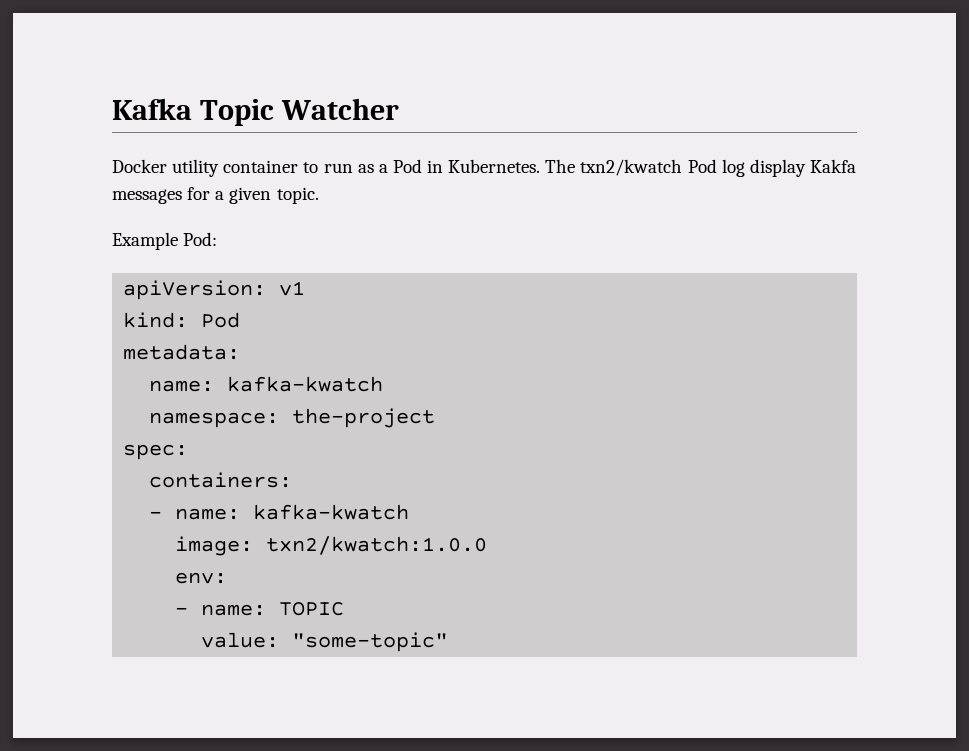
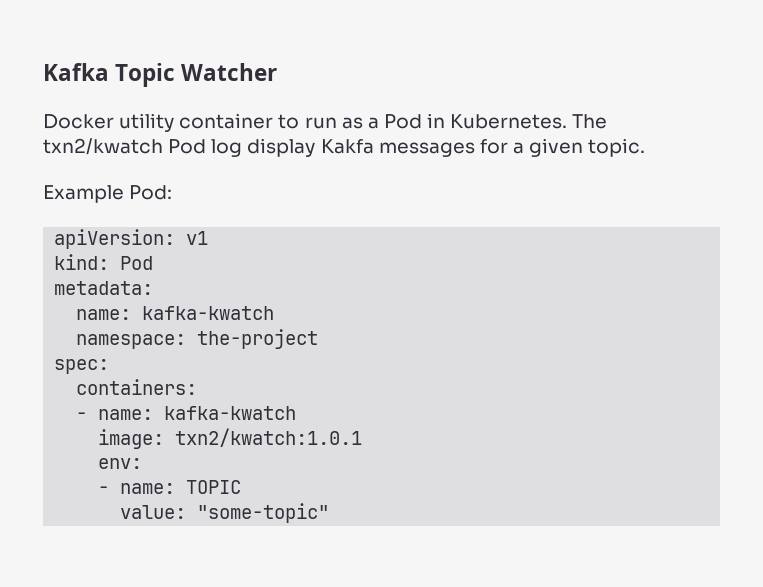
- image: txn2/kwatch:1.0.0
+ image: txn2/kwatch:1.0.1

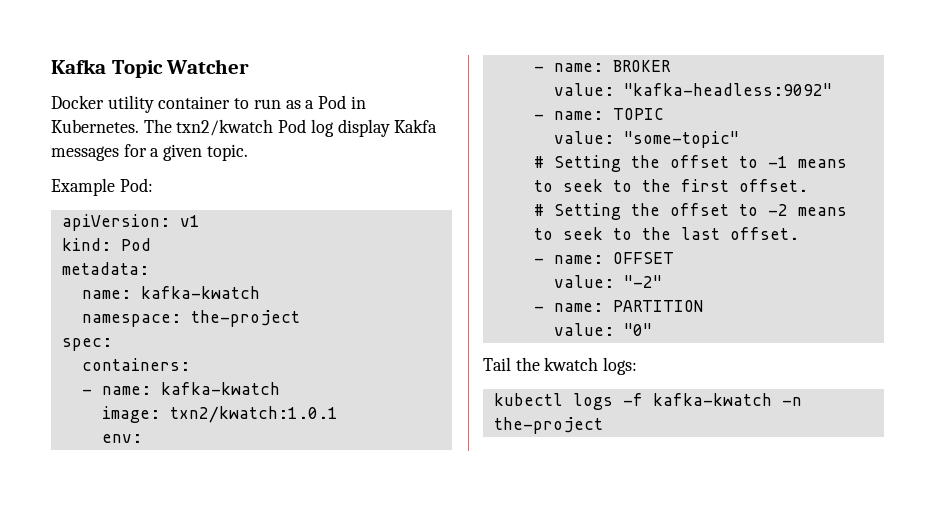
+ - name: BROKER
+ value: "kafka-headless:9092"
+ # Setting the offset to -1 means to seek to the first offset.
+ # Setting the offset to -2 means to seek to the last offset.
+ - name: OFFSET
+ value: "-2"
+ - name: PARTITION
+ value: "0"
+ Tail the kwatch logs:
+ kubectl logs -f kafka-kwatch -n the-project

